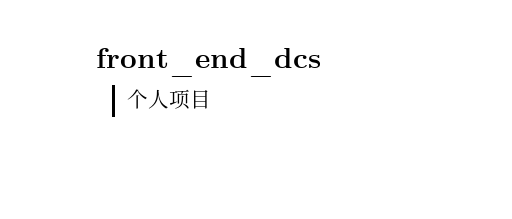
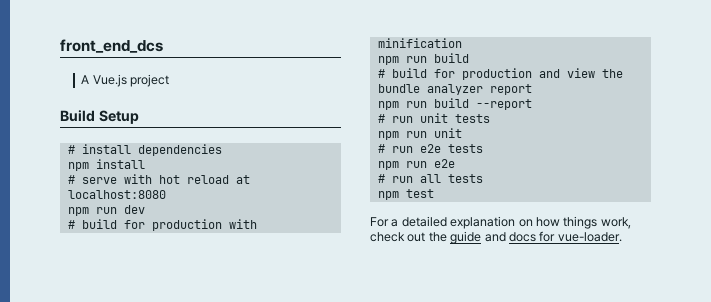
- 个人项目
+ A Vue.js project
+ Build Setup
+ # install dependencies
+ npm install
+ # serve with hot reload at localhost:8080
+ npm run dev
+ # build for production with minification
+ npm run build
+ # build for production and view the bundle analyzer report
+ npm run build --report
+ # run unit tests
+ npm run unit
+ # run e2e tests
+ npm run e2e
+ # run all tests
+ npm test
+ For a detailed explanation on how things work, check out the guide and docs for vue-loader.

